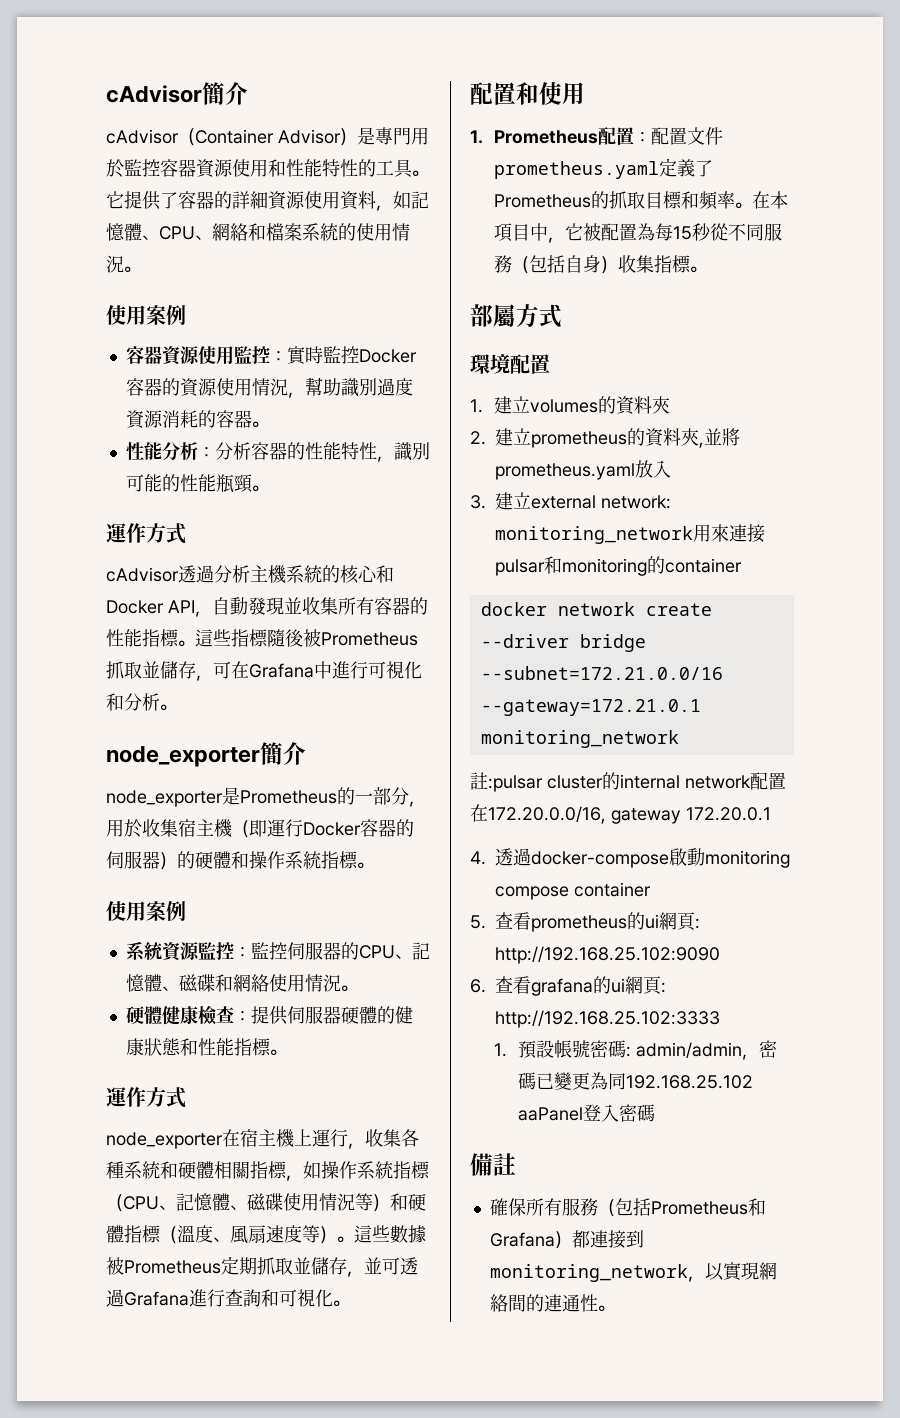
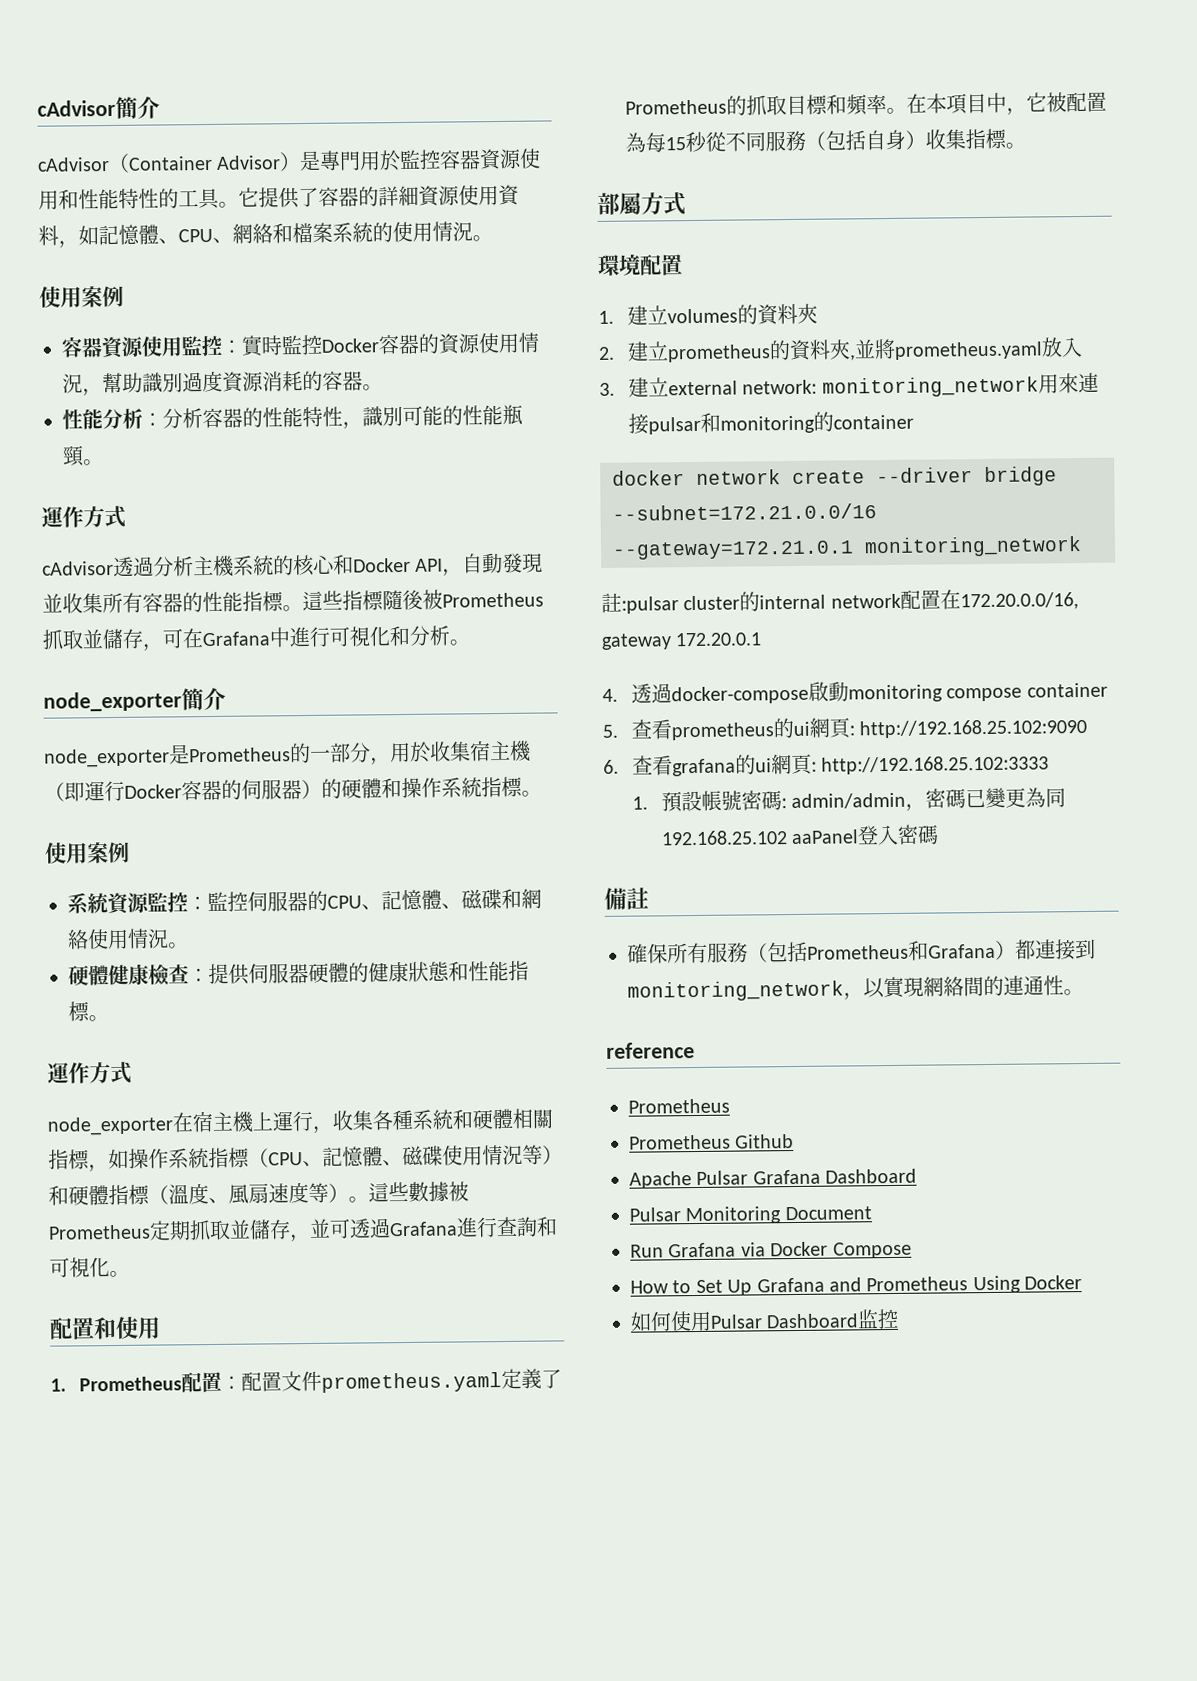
+ reference
+ Prometheus
+ Prometheus Github
+ Apache Pulsar Grafana Dashboard
+ Pulsar Monitoring Document
+ Run Grafana via Docker Compose
+ How to Set Up Grafana and Prometheus Using Docker
+ 如何使用Pulsar Dashboard监控

